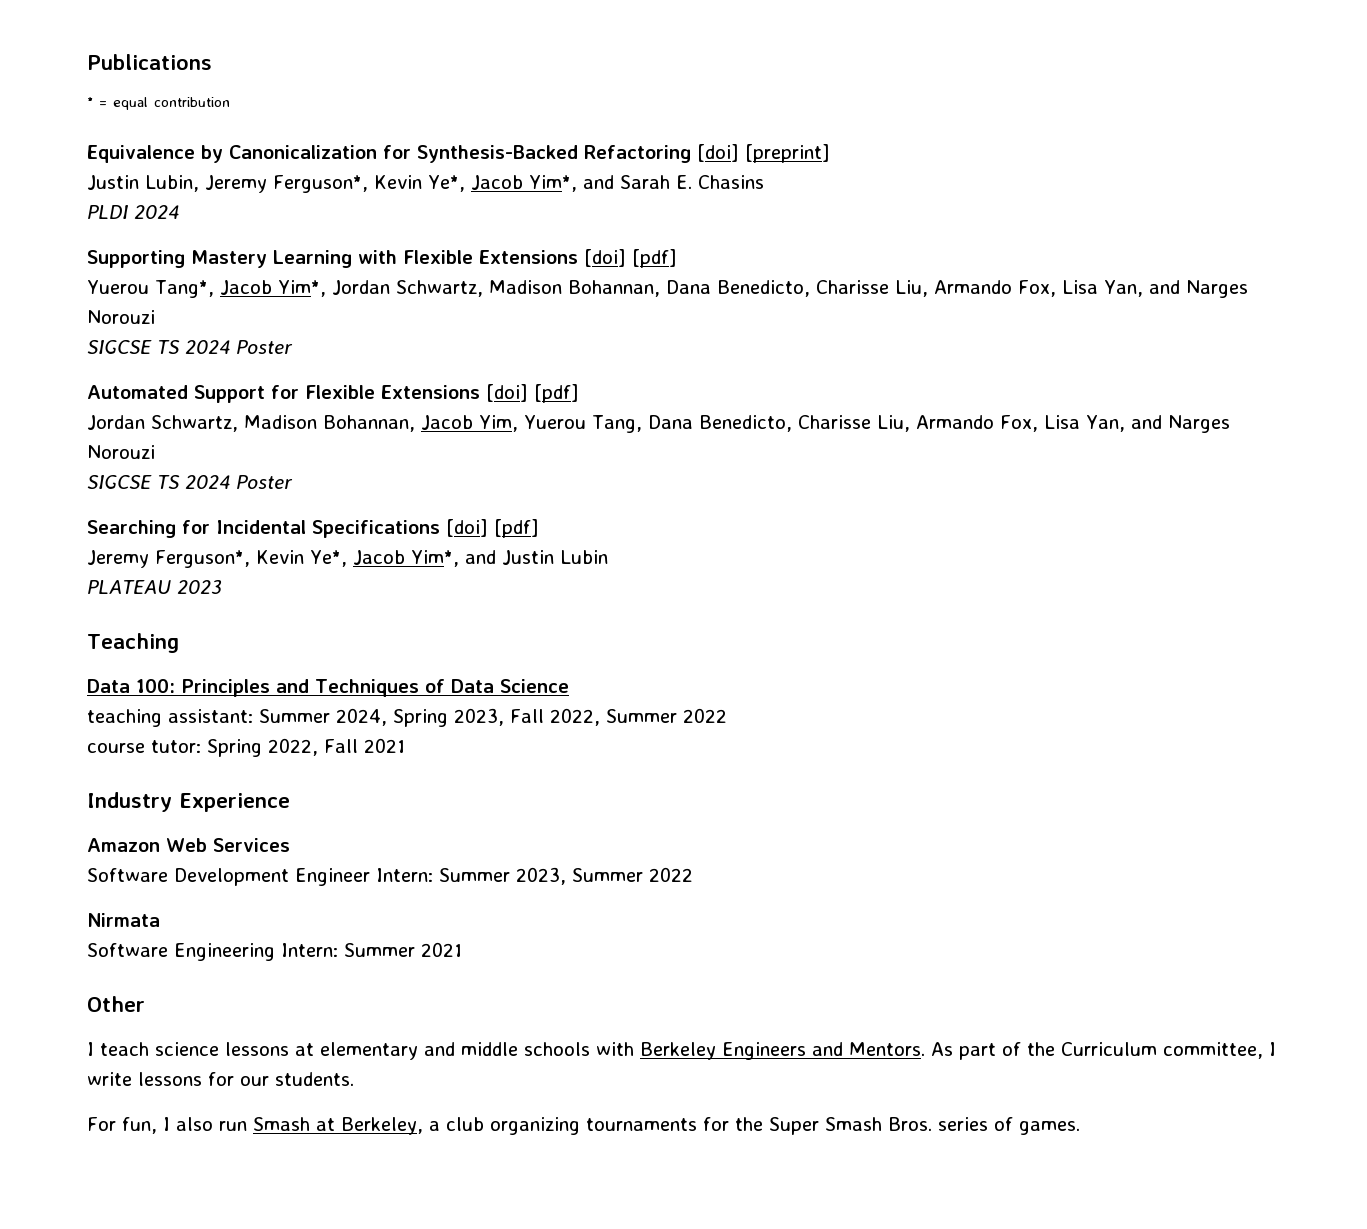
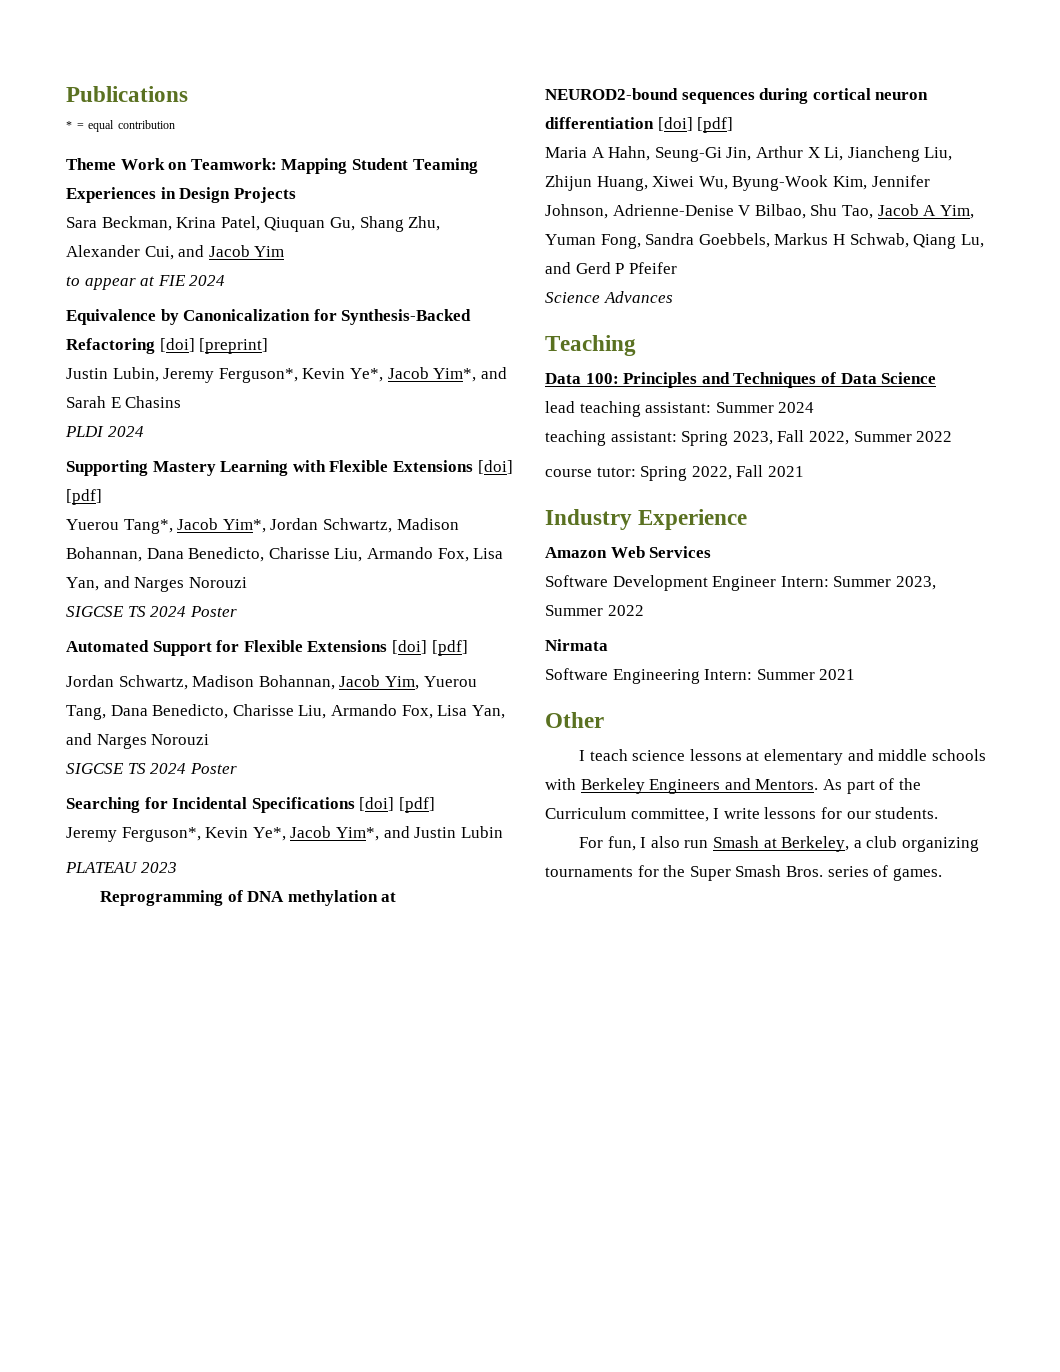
+ Theme Work on Teamwork: Mapping Student Teaming Experiences in Design Projects
+ Sara Beckman, Krina Patel, Qiuquan Gu, Shang Zhu, Alexander Cui, and Jacob Yim
+ to appear at FIE 2024
- Justin Lubin, Jeremy Ferguson*, Kevin Ye*, Jacob Yim*, and Sarah E. Chasins
+ Justin Lubin, Jeremy Ferguson*, Kevin Ye*, Jacob Yim*, and Sarah E Chasins
+ Reprogramming of DNA methylation at NEUROD2-bound sequences during cortical neuron differentiation [doi] [pdf]
+ Maria A Hahn, Seung-Gi Jin, Arthur X Li, Jiancheng Liu, Zhijun Huang, Xiwei Wu, Byung-Wook Kim, Jennifer Johnson, Adrienne-Denise V Bilbao, Shu Tao, Jacob A Yim, Yuman Fong, Sandra Goebbels, Markus H Schwab, Qiang Lu, and Gerd P Pfeifer
+ Science Advances
- teaching assistant: Summer 2024, Spring 2023, Fall 2022, Summer 2022
+ lead teaching assistant: Summer 2024
+ teaching assistant: Spring 2023, Fall 2022, Summer 2022

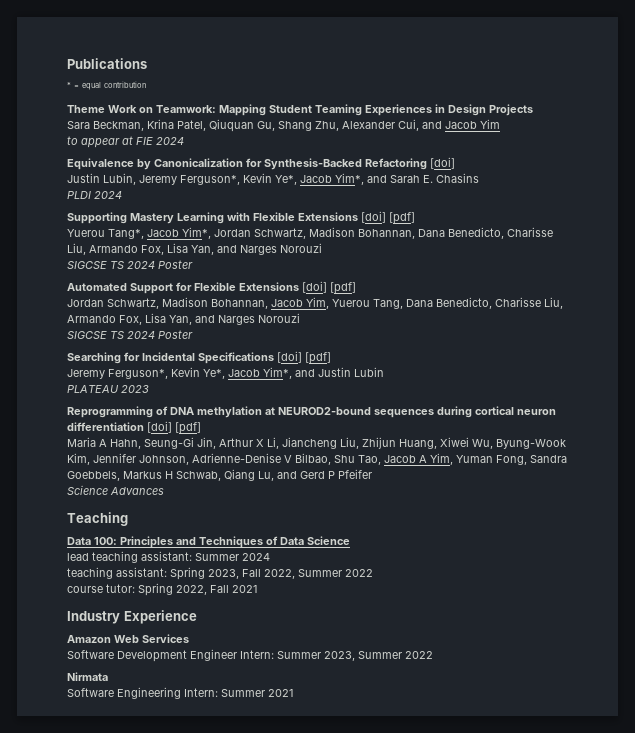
- Equivalence by Canonicalization for Synthesis-Backed Refactoring [doi] [preprint]
+ Equivalence by Canonicalization for Synthesis-Backed Refactoring [doi]
- Justin Lubin, Jeremy Ferguson*, Kevin Ye*, Jacob Yim*, and Sarah E Chasins
+ Justin Lubin, Jeremy Ferguson*, Kevin Ye*, Jacob Yim*, and Sarah E. Chasins
- Other
- I teach science lessons at elementary and middle schools with Berkeley Engineers and Mentors. As part of the Curriculum committee, I write lessons for our students.
- For fun, I also run Smash at Berkeley, a club organizing tournaments for the Super Smash Bros. series of games.

